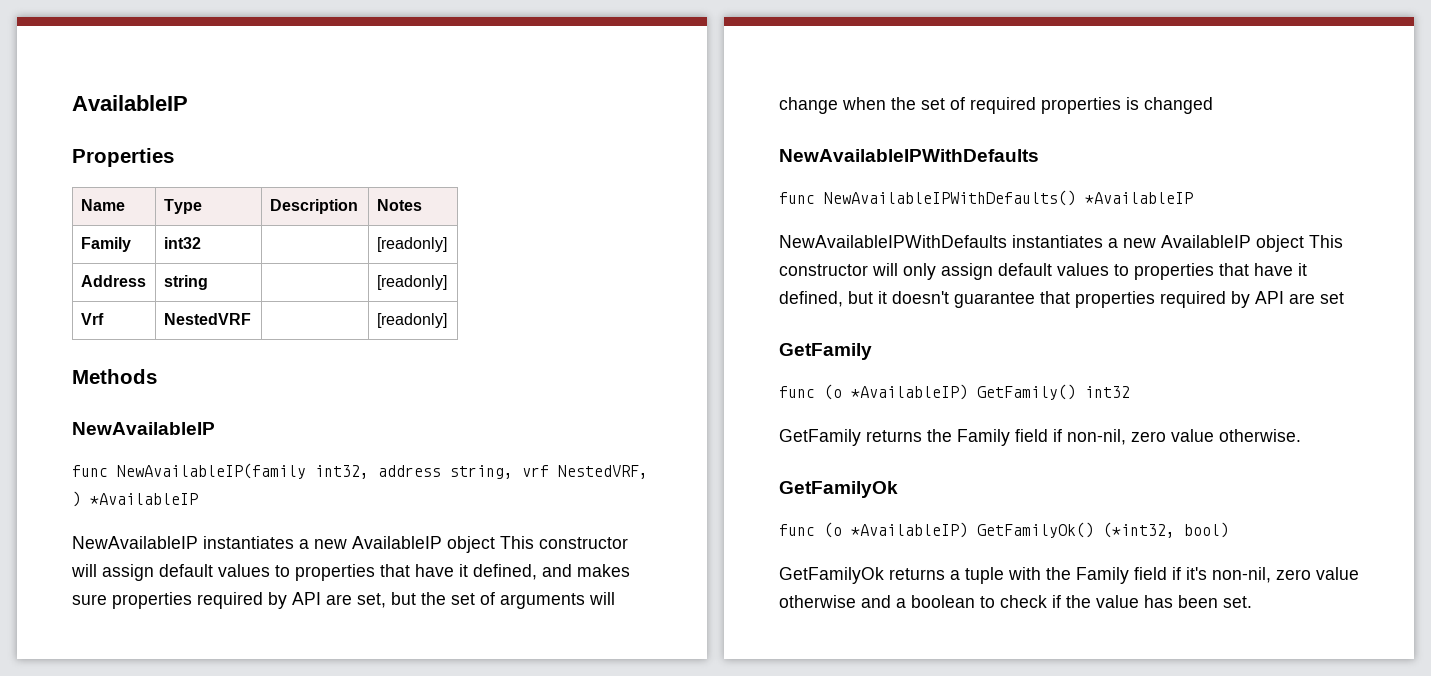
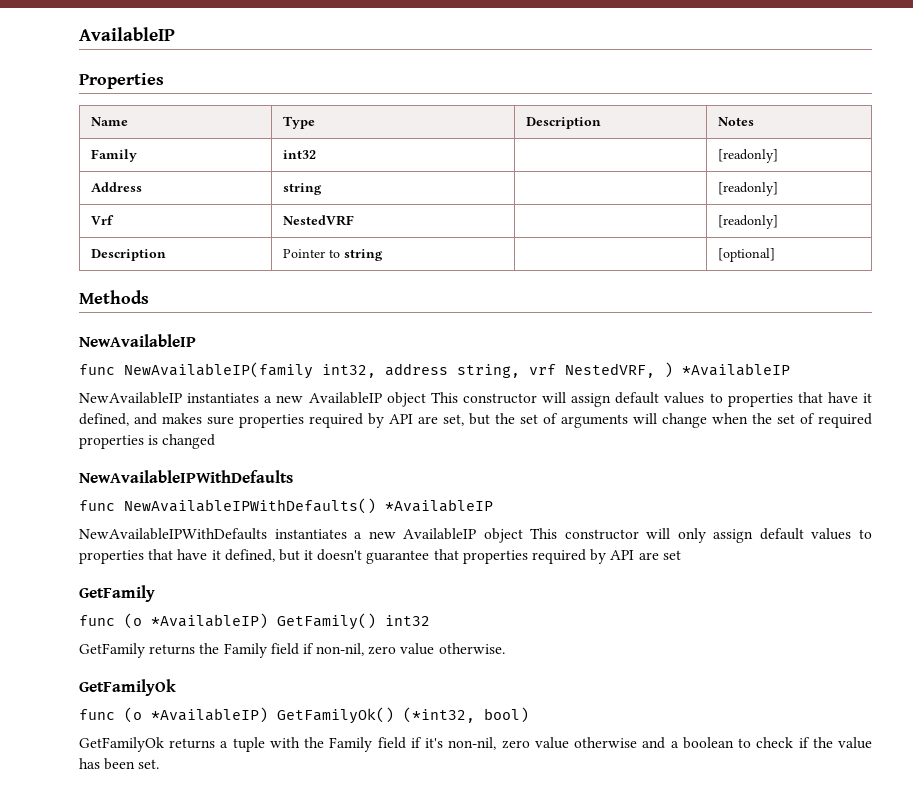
+ Description | Pointer to string | | [optional]

